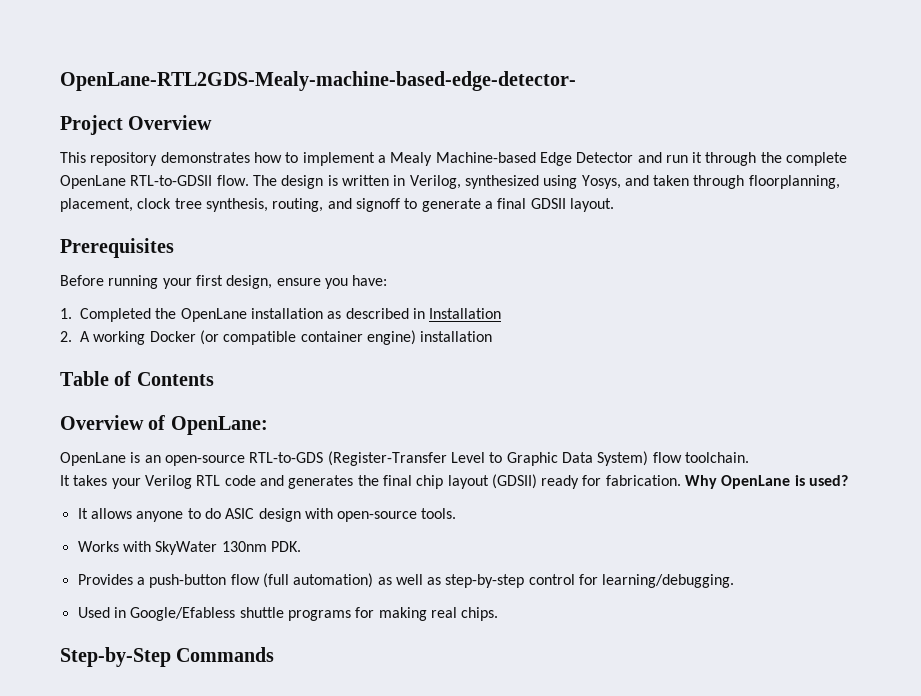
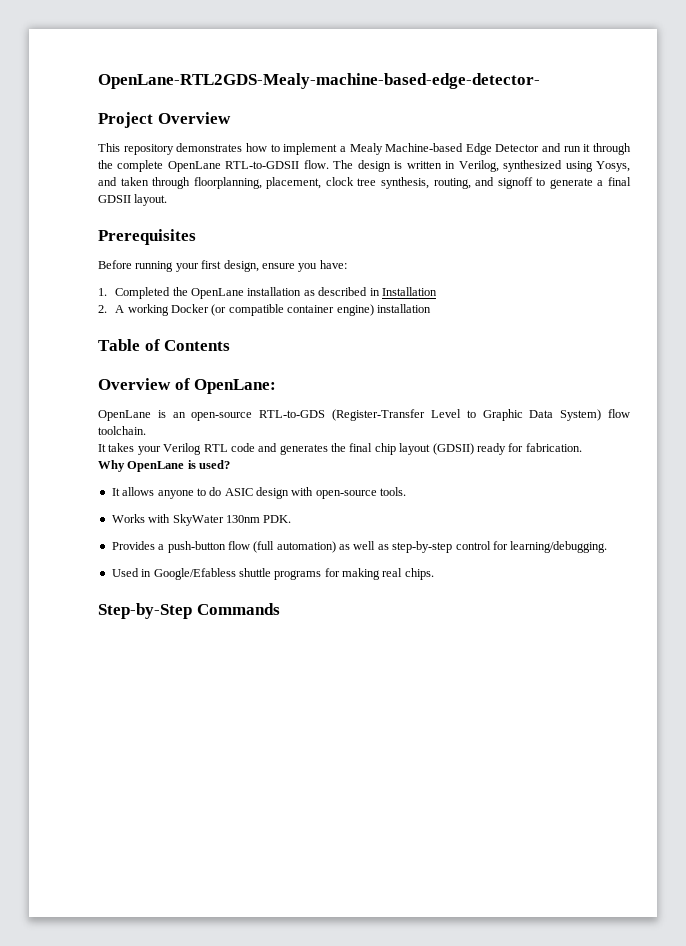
- It takes your Verilog RTL code and generates the final chip layout (GDSII) ready for fabrication. Why OpenLane is used?
+ It takes your Verilog RTL code and generates the final chip layout (GDSII) ready for fabrication.
+ Why OpenLane is used?

